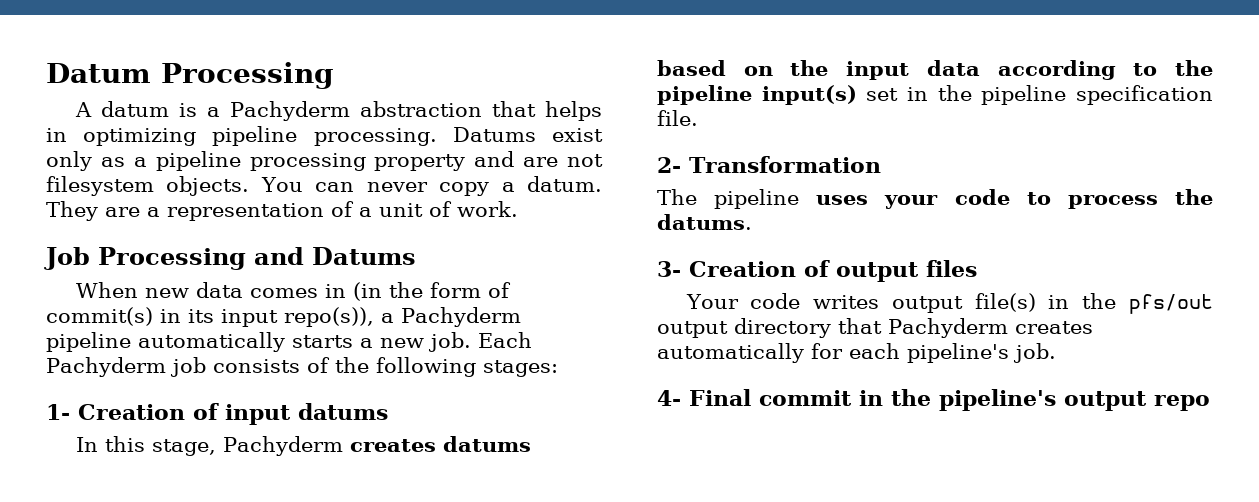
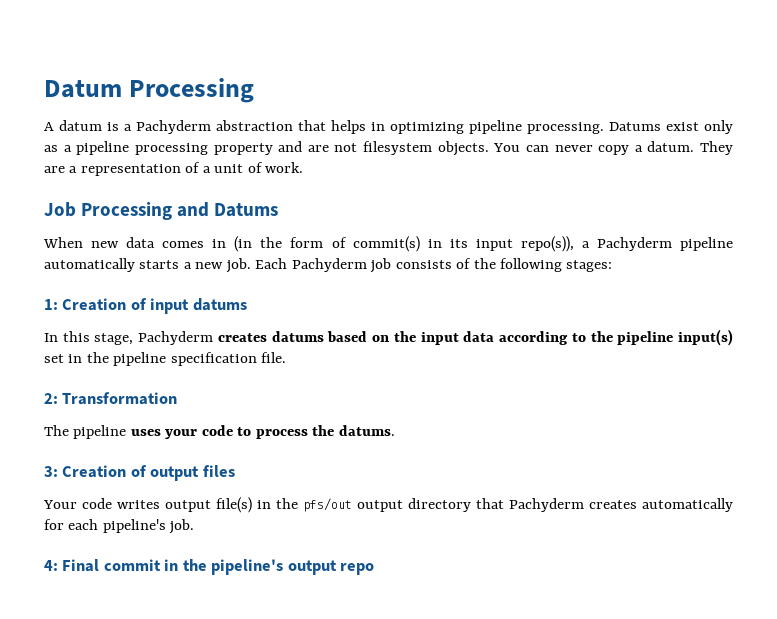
- 1- Creation of input datums
+ 1: Creation of input datums
- 2- Transformation
+ 2: Transformation
- 3- Creation of output files
+ 3: Creation of output files
- 4- Final commit in the pipeline's output repo
+ 4: Final commit in the pipeline's output repo

